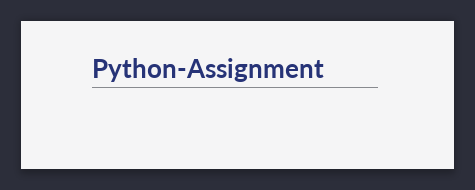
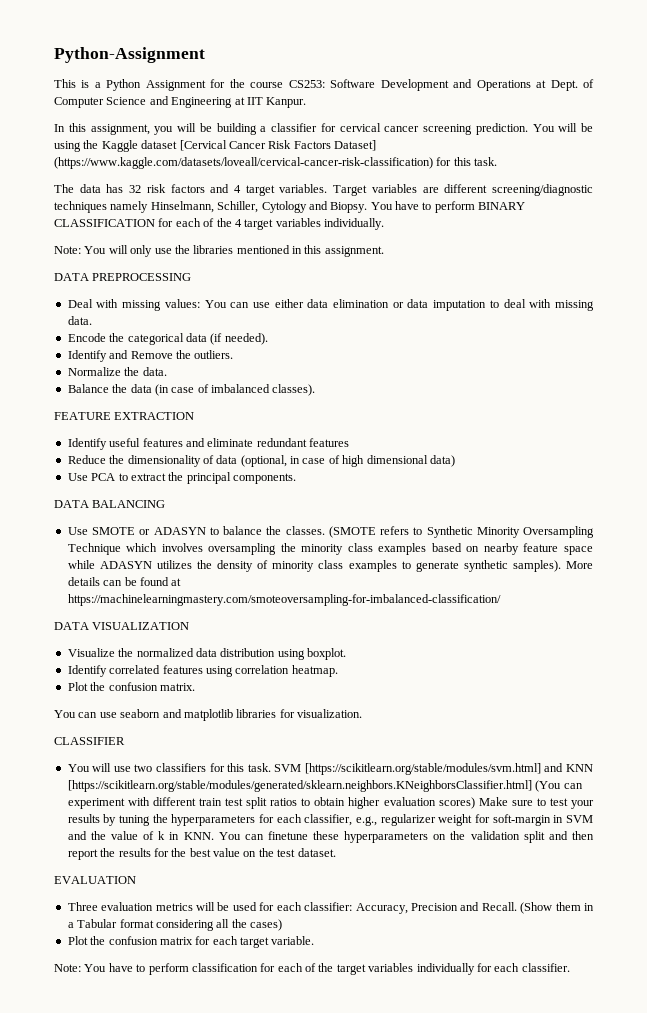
+ This is a Python Assignment for the course CS253: Software Development and Operations at Dept. of Computer Science and Engineering at IIT Kanpur.
+ In this assignment, you will be building a classifier for cervical cancer screening prediction. You will be using the Kaggle dataset [Cervical Cancer Risk Factors Dataset] (https://www.kaggle.com/datasets/loveall/cervical-cancer-risk-classification) for this task.
+ The data has 32 risk factors and 4 target variables. Target variables are different screening/diagnostic techniques namely Hinselmann, Schiller, Cytology and Biopsy. You have to perform BINARY CLASSIFICATION for each of the 4 target variables individually.
+ Note: You will only use the libraries mentioned in this assignment.
+ DATA PREPROCESSING
+ Deal with missing values: You can use either data elimination or data imputation to deal with missing data.
+ Encode the categorical data (if needed).
+ Identify and Remove the outliers.
+ Normalize the data.
+ Balance the data (in case of imbalanced classes).
+ FEATURE EXTRACTION
+ Identify useful features and eliminate redundant features
+ Reduce the dimensionality of data (optional, in case of high dimensional data)
+ Use PCA to extract the principal components.
+ DATA BALANCING
+ Use SMOTE or ADASYN to balance the classes. (SMOTE refers to Synthetic Minority Oversampling Technique which involves oversampling the minority class examples based on nearby feature space while ADASYN utilizes the density of minority class examples to generate synthetic samples). More details can be found at https://machinelearningmastery.com/smoteoversampling-for-imbalanced-classification/
+ DATA VISUALIZATION
+ Visualize the normalized data distribution using boxplot.
+ Identify correlated features using correlation heatmap.
+ Plot the confusion matrix.
+ You can use seaborn and matplotlib libraries for visualization.
+ CLASSIFIER
+ You will use two classifiers for this task. SVM [https://scikitlearn.org/stable/modules/svm.html] and KNN [https://scikitlearn.org/stable/modules/generated/sklearn.neighbors.KNeighborsClassifier.html] (You can experiment with different train test split ratios to obtain higher evaluation scores) Make sure to test your results by tuning the hyperparameters for each classifier, e.g., regularizer weight for soft-margin in SVM and the value of k in KNN. You can finetune these hyperparameters on the validation split and then report the results for the best value on the test dataset.
+ EVALUATION
+ Three evaluation metrics will be used for each classifier: Accuracy, Precision and Recall. (Show them in a Tabular format considering all the cases)
+ Plot the confusion matrix for each target variable.
+ Note: You have to perform classification for each of the target variables individually for each classifier.

